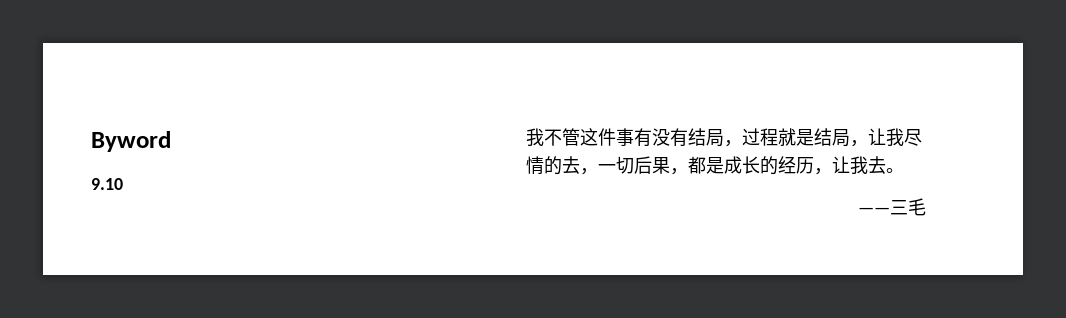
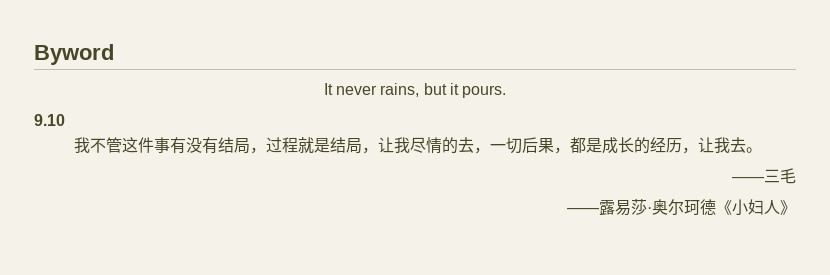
+ It never rains, but it pours.
+ ——露易莎·奥尔珂德《小妇人》

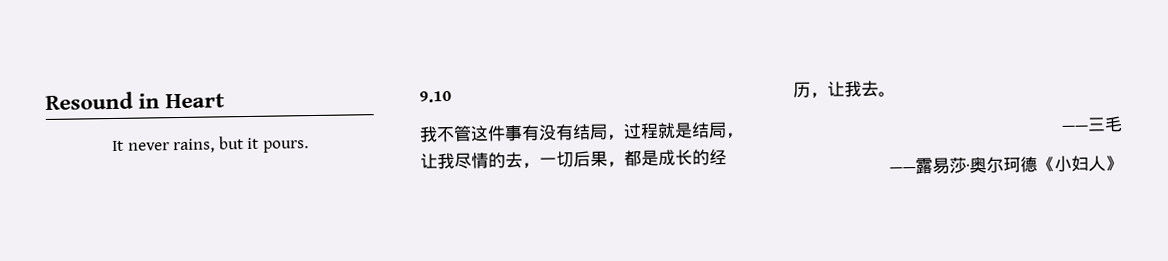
- Byword
+ Resound in Heart

